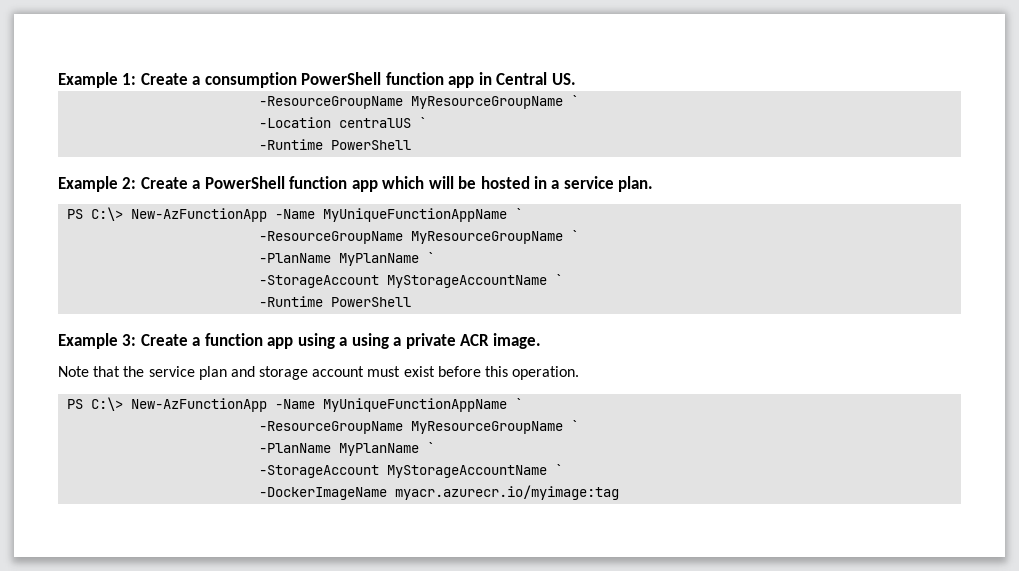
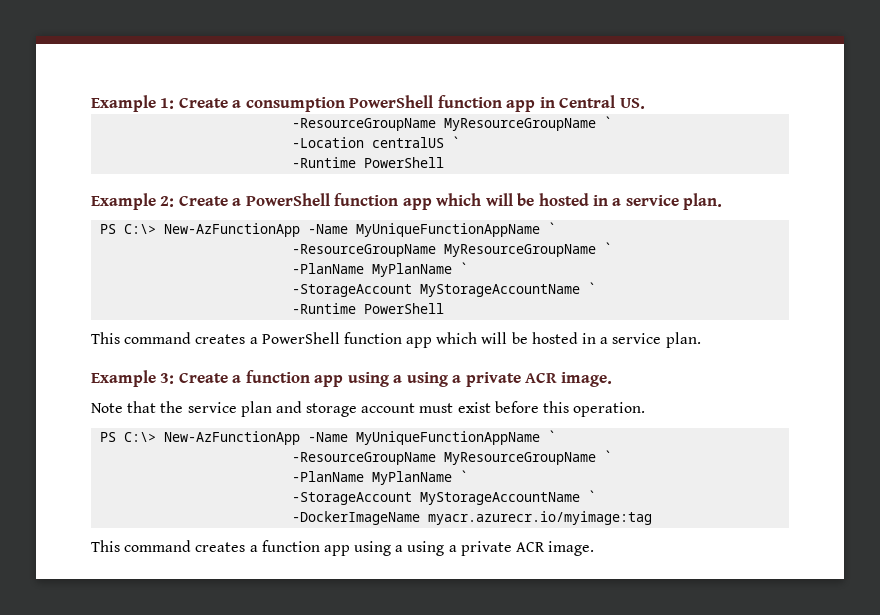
+ This command creates a PowerShell function app which will be hosted in a service plan.
+ This command creates a function app using a using a private ACR image.

